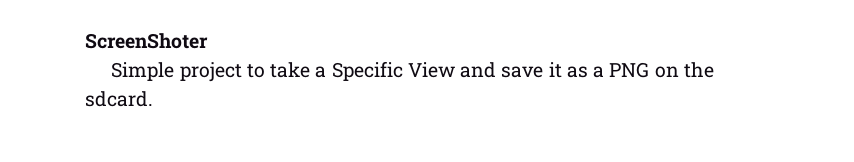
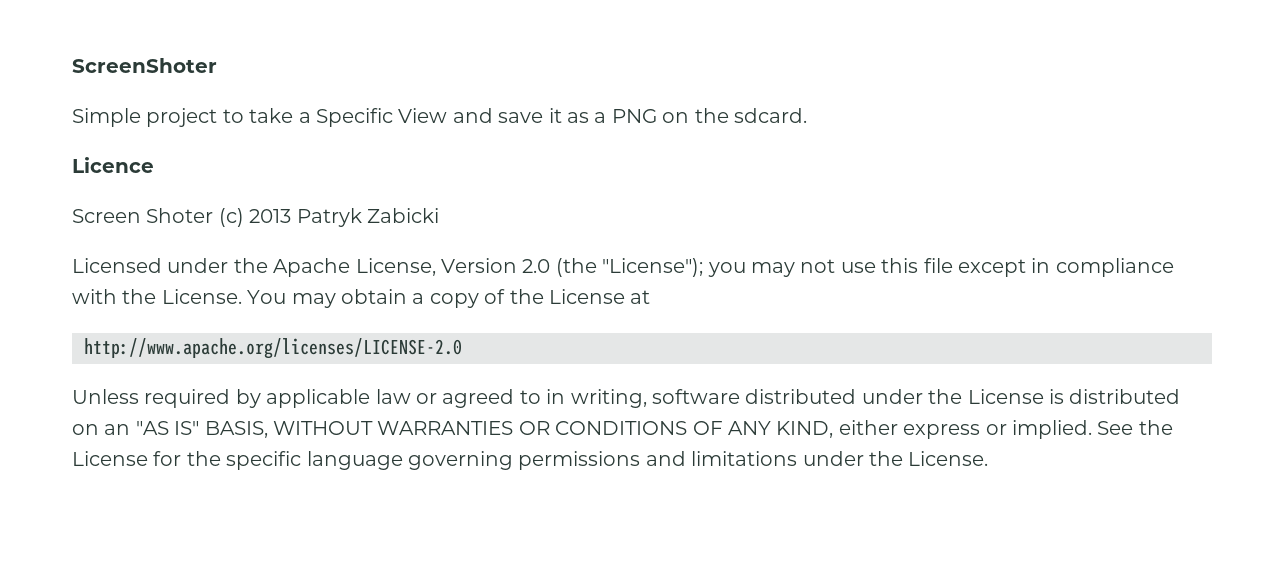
+ Licence
+ Screen Shoter (c) 2013 Patryk Zabicki
+ Licensed under the Apache License, Version 2.0 (the "License"); you may not use this file except in compliance with the License. You may obtain a copy of the License at
+ http://www.apache.org/licenses/LICENSE-2.0
+ Unless required by applicable law or agreed to in writing, software distributed under the License is distributed on an "AS IS" BASIS, WITHOUT WARRANTIES OR CONDITIONS OF ANY KIND, either express or implied. See the License for the specific language governing permissions and limitations under the License.

